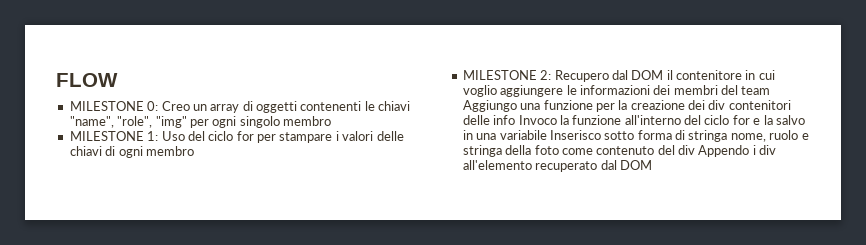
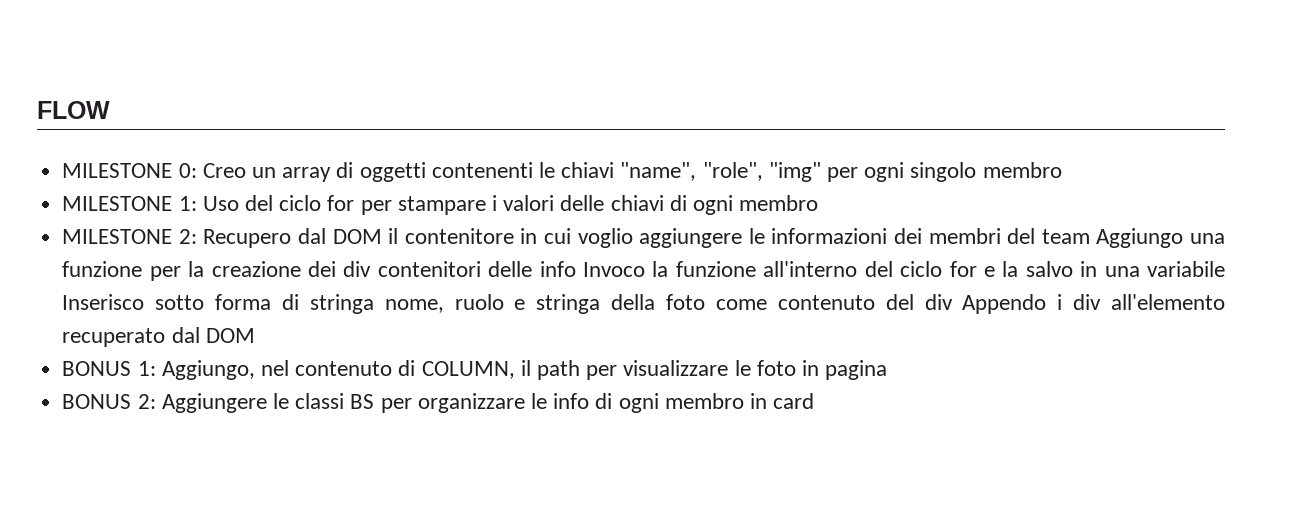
+ BONUS 1: Aggiungo, nel contenuto di COLUMN, il path per visualizzare le foto in pagina
+ BONUS 2: Aggiungere le classi BS per organizzare le info di ogni membro in card

